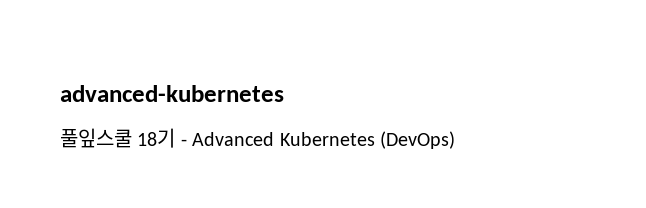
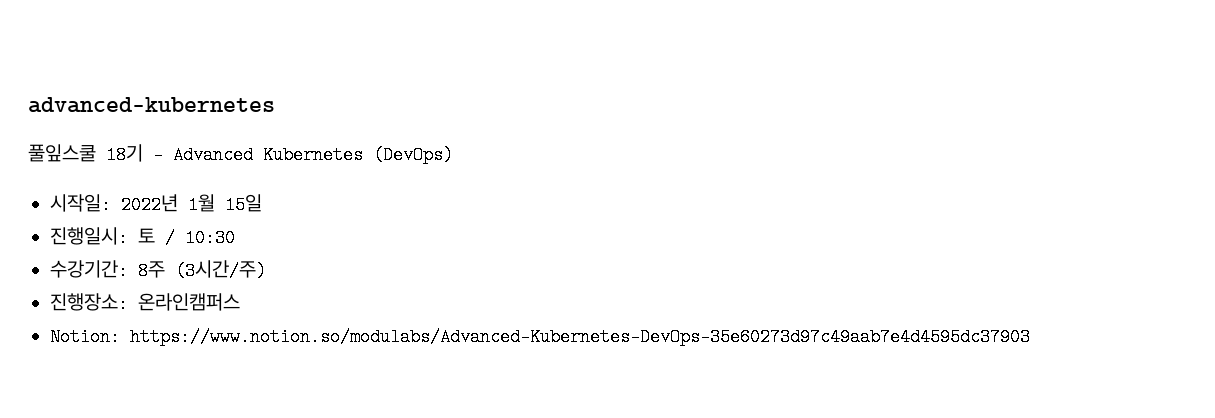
+ 시작일: 2022년 1월 15일
+ 진행일시: 토 / 10:30
+ 수강기간: 8주 (3시간/주)
+ 진행장소: 온라인캠퍼스
+ Notion: https://www.notion.so/modulabs/Advanced-Kubernetes-DevOps-35e60273d97c49aab7e4d4595dc37903

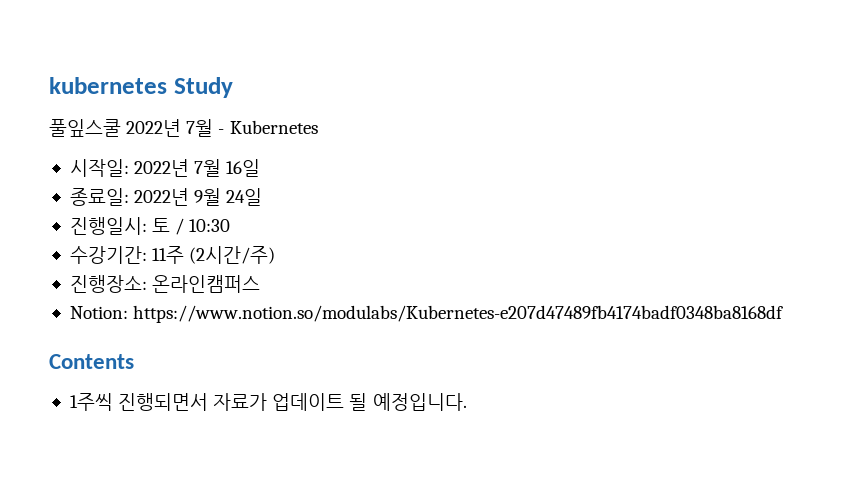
- advanced-kubernetes
+ kubernetes Study
- 풀잎스쿨 18기 - Advanced Kubernetes (DevOps)
+ 풀잎스쿨 2022년 7월 - Kubernetes
- 시작일: 2022년 1월 15일
+ 시작일: 2022년 7월 16일
+ 종료일: 2022년 9월 24일
- 수강기간: 8주 (3시간/주)
+ 수강기간: 11주 (2시간/주)
- Notion: https://www.notion.so/modulabs/Advanced-Kubernetes-DevOps-35e60273d97c49aab7e4d4595dc37903
+ Notion: https://www.notion.so/modulabs/Kubernetes-e207d47489fb4174badf0348ba8168df
+ Contents
+ 1주씩 진행되면서 자료가 업데이트 될 예정입니다.

